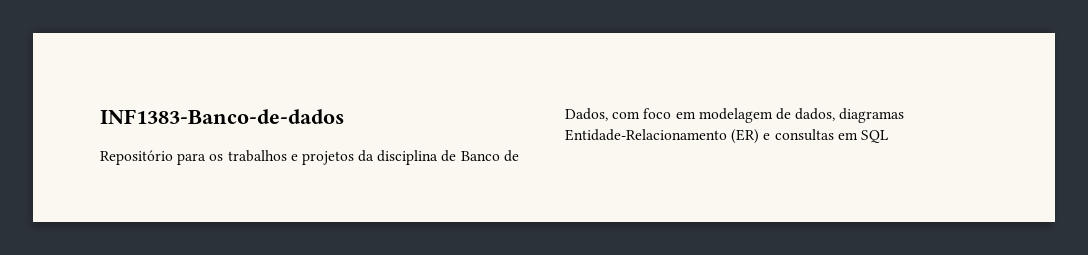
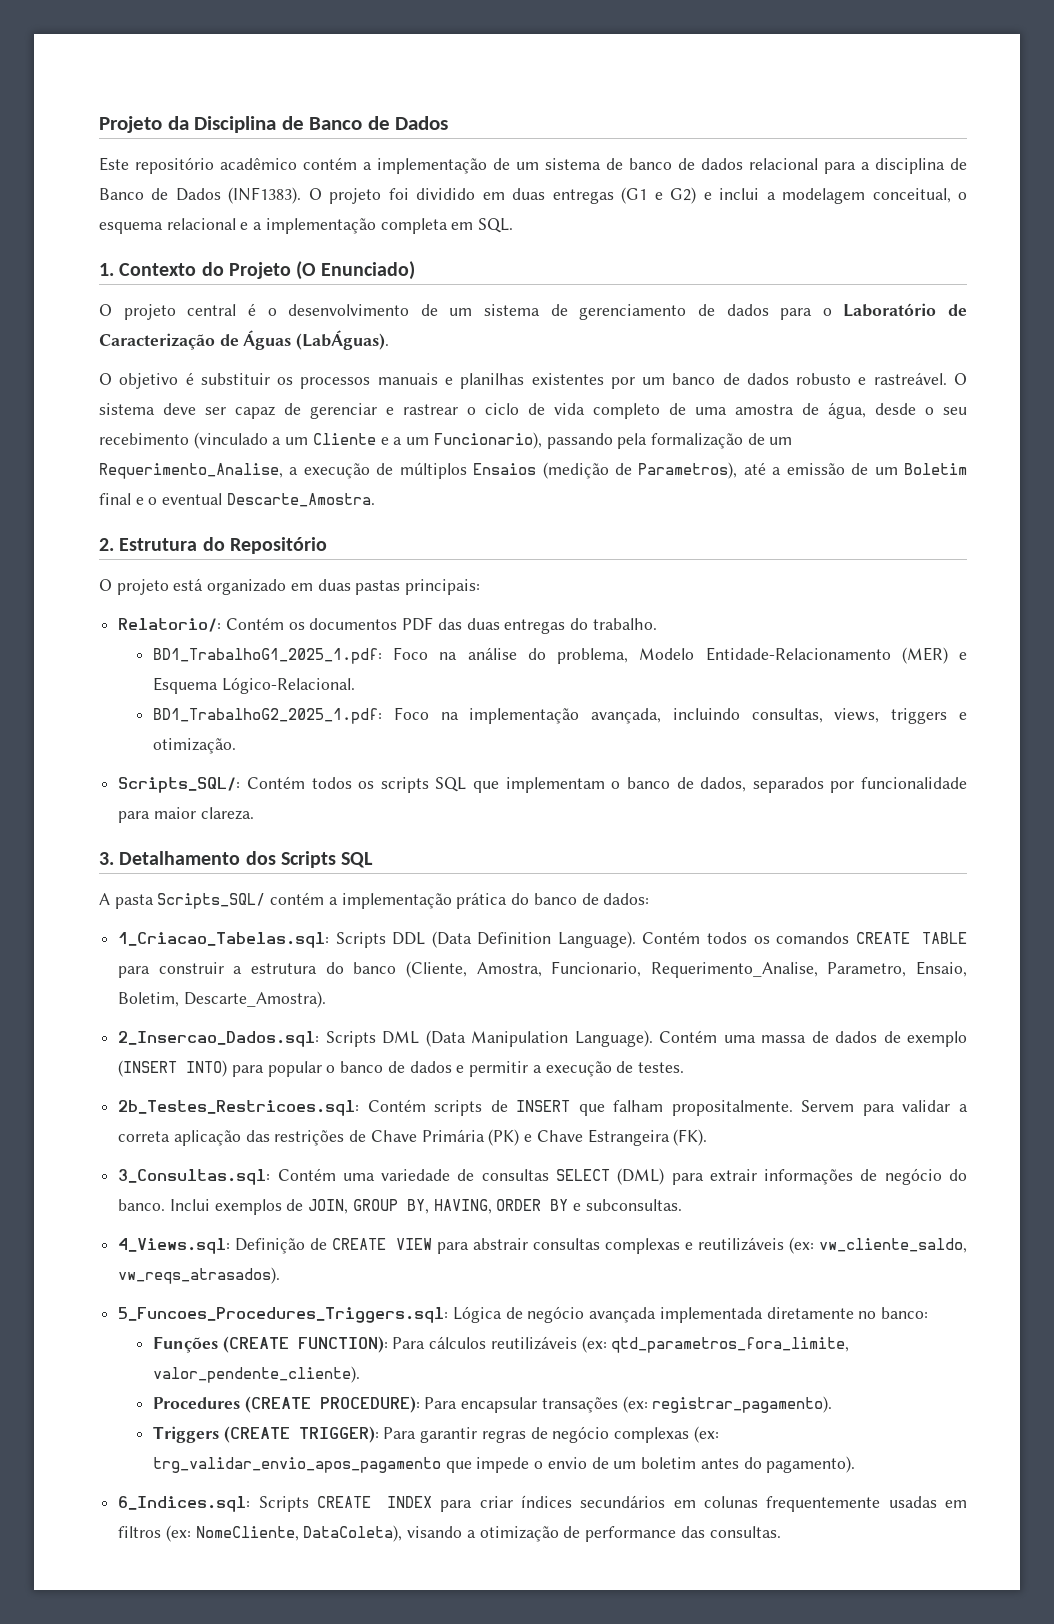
- INF1383-Banco-de-dados
- Repositório para os trabalhos e projetos da disciplina de Banco de Dados, com foco em modelagem de dados, diagramas Entidade-Relacionamento (ER) e consultas em SQL
+ Projeto da Disciplina de Banco de Dados
+ Este repositório acadêmico contém a implementação de um sistema de banco de dados relacional para a disciplina de Banco de Dados (INF1383). O projeto foi dividido em duas entregas (G1 e G2) e inclui a modelagem conceitual, o esquema relacional e a implementação completa em SQL.
+ 1. Contexto do Projeto (O Enunciado)
+ O projeto central é o desenvolvimento de um sistema de gerenciamento de dados para o Laboratório de Caracterização de Águas (LabÁguas).
+ O objetivo é substituir os processos manuais e planilhas existentes por um banco de dados robusto e rastreável. O sistema deve ser capaz de gerenciar e rastrear o ciclo de vida completo de uma amostra de água, desde o seu recebimento (vinculado a um Cliente e a um Funcionario), passando pela formalização de um Requerimento_Analise, a execução de múltiplos Ensaios (medição de Parametros), até a emissão de um Boletim final e o eventual Descarte_Amostra.
+ 2. Estrutura do Repositório
+ O projeto está organizado em duas pastas principais:
+ Relatorio/: Contém os documentos PDF das duas entregas do trabalho.
+ BD1_TrabalhoG1_2025_1.pdf: Foco na análise do problema, Modelo Entidade-Relacionamento (MER) e Esquema Lógico-Relacional.
+ BD1_TrabalhoG2_2025_1.pdf: Foco na implementação avançada, incluindo consultas, views, triggers e otimização.
+ Scripts_SQL/: Contém todos os scripts SQL que implementam o banco de dados, separados por funcionalidade para maior clareza.
+ 3. Detalhamento dos Scripts SQL
+ A pasta Scripts_SQL/ contém a implementação prática do banco de dados:
+ 1_Criacao_Tabelas.sql: Scripts DDL (Data Definition Language). Contém todos os comandos CREATE TABLE para construir a estrutura do banco (Cliente, Amostra, Funcionario, Requerimento_Analise, Parametro, Ensaio, Boletim, Descarte_Amostra).
+ 2_Insercao_Dados.sql: Scripts DML (Data Manipulation Language). Contém uma massa de dados de exemplo (INSERT INTO) para popular o banco de dados e permitir a execução de testes.
+ 2b_Testes_Restricoes.sql: Contém scripts de INSERT que falham propositalmente. Servem para validar a correta aplicação das restrições de Chave Primária (PK) e Chave Estrangeira (FK).
+ 3_Consultas.sql: Contém uma variedade de consultas SELECT (DML) para extrair informações de negócio do banco. Inclui exemplos de JOIN, GROUP BY, HAVING, ORDER BY e subconsultas.
+ 4_Views.sql: Definição de CREATE VIEW para abstrair consultas complexas e reutilizáveis (ex: vw_cliente_saldo, vw_reqs_atrasados).
+ 5_Funcoes_Procedures_Triggers.sql: Lógica de negócio avançada implementada diretamente no banco:
+ Funções (CREATE FUNCTION): Para cálculos reutilizáveis (ex: qtd_parametros_fora_limite, valor_pendente_cliente).
+ Procedures (CREATE PROCEDURE): Para encapsular transações (ex: registrar_pagamento).
+ Triggers (CREATE TRIGGER): Para garantir regras de negócio complexas (ex: trg_validar_envio_apos_pagamento que impede o envio de um boletim antes do pagamento).
+ 6_Indices.sql: Scripts CREATE INDEX para criar índices secundários em colunas frequentemente usadas em filtros (ex: NomeCliente, DataColeta), visando a otimização de performance das consultas.

